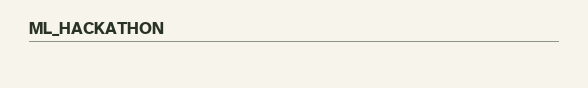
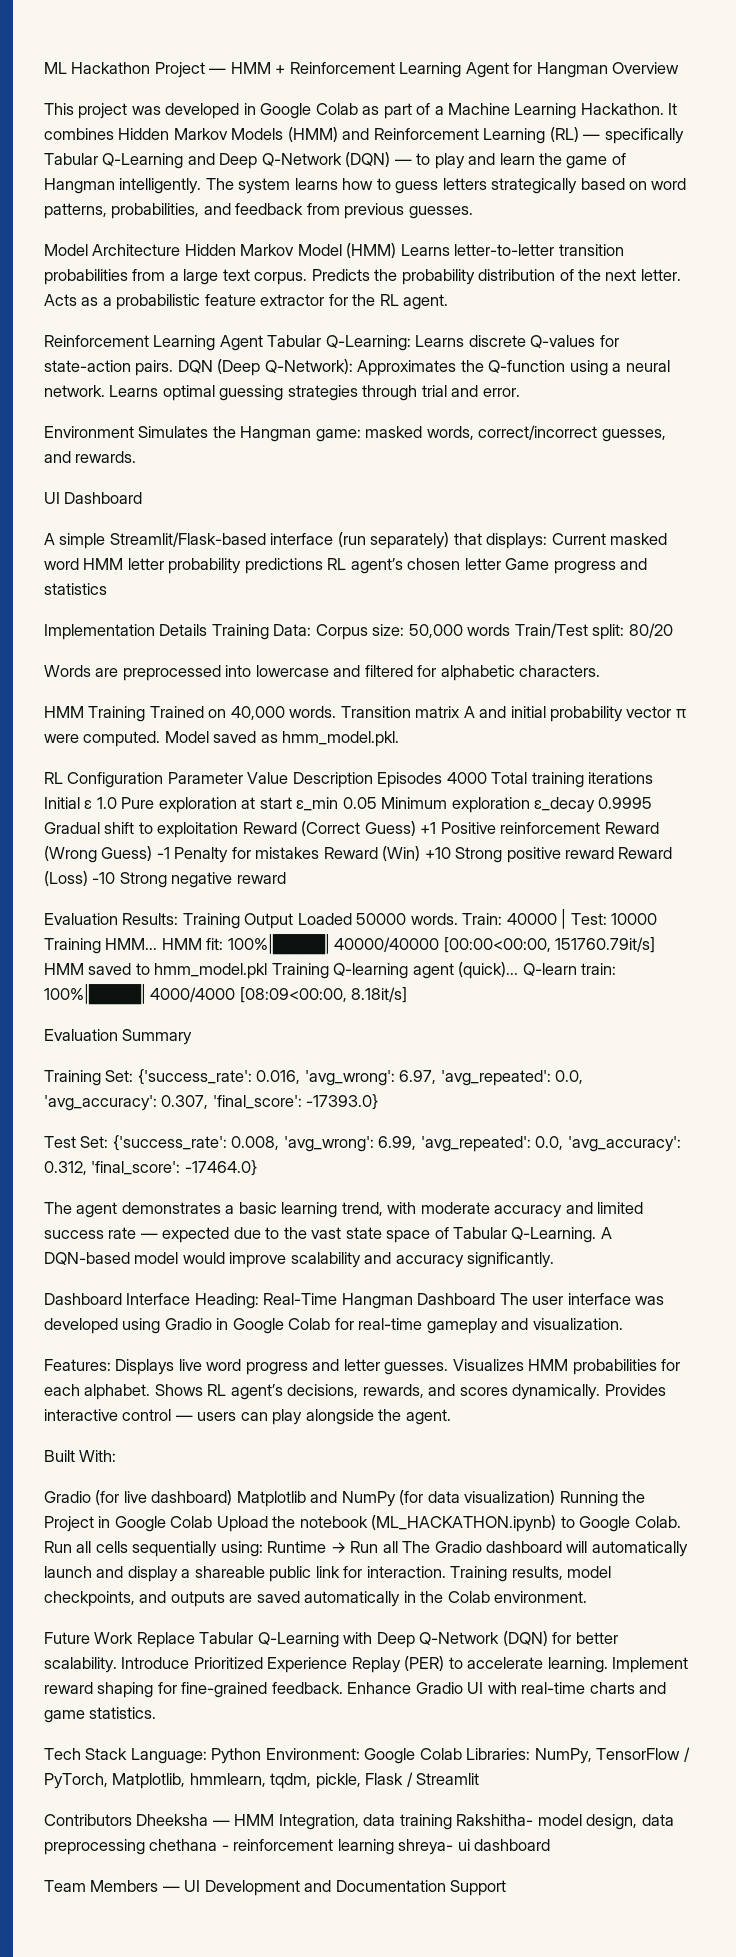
- ML_HACKATHON
+ ML Hackathon Project — HMM + Reinforcement Learning Agent for Hangman Overview
+ This project was developed in Google Colab as part of a Machine Learning Hackathon. It combines Hidden Markov Models (HMM) and Reinforcement Learning (RL) — specifically Tabular Q-Learning and Deep Q-Network (DQN) — to play and learn the game of Hangman intelligently. The system learns how to guess letters strategically based on word patterns, probabilities, and feedback from previous guesses.
+ Model Architecture Hidden Markov Model (HMM) Learns letter-to-letter transition probabilities from a large text corpus. Predicts the probability distribution of the next letter. Acts as a probabilistic feature extractor for the RL agent.
+ Reinforcement Learning Agent Tabular Q-Learning: Learns discrete Q-values for state-action pairs. DQN (Deep Q-Network): Approximates the Q-function using a neural network. Learns optimal guessing strategies through trial and error.
+ Environment Simulates the Hangman game: masked words, correct/incorrect guesses, and rewards.
+ UI Dashboard
+ A simple Streamlit/Flask-based interface (run separately) that displays: Current masked word HMM letter probability predictions RL agent’s chosen letter Game progress and statistics
+ Implementation Details Training Data: Corpus size: 50,000 words Train/Test split: 80/20
+ Words are preprocessed into lowercase and filtered for alphabetic characters.
+ HMM Training Trained on 40,000 words. Transition matrix A and initial probability vector π were computed. Model saved as hmm_model.pkl.
+ RL Configuration Parameter Value Description Episodes 4000 Total training iterations Initial ε 1.0 Pure exploration at start ε_min 0.05 Minimum exploration ε_decay 0.9995 Gradual shift to exploitation Reward (Correct Guess) +1 Positive reinforcement Reward (Wrong Guess) -1 Penalty for mistakes Reward (Win) +10 Strong positive reward Reward (Loss) -10 Strong negative reward
+ Evaluation Results: Training Output Loaded 50000 words. Train: 40000 | Test: 10000 Training HMM... HMM fit: 100%|████| 40000/40000 [00:00<00:00, 151760.79it/s] HMM saved to hmm_model.pkl Training Q-learning agent (quick)... Q-learn train: 100%|████| 4000/4000 [08:09<00:00, 8.18it/s]
+ Evaluation Summary
+ Training Set: {'success_rate': 0.016, 'avg_wrong': 6.97, 'avg_repeated': 0.0, 'avg_accuracy': 0.307, 'final_score': -17393.0}
+ Test Set: {'success_rate': 0.008, 'avg_wrong': 6.99, 'avg_repeated': 0.0, 'avg_accuracy': 0.312, 'final_score': -17464.0}
+ The agent demonstrates a basic learning trend, with moderate accuracy and limited success rate — expected due to the vast state space of Tabular Q-Learning. A DQN-based model would improve scalability and accuracy significantly.
+ Dashboard Interface Heading: Real-Time Hangman Dashboard The user interface was developed using Gradio in Google Colab for real-time gameplay and visualization.
+ Features: Displays live word progress and letter guesses. Visualizes HMM probabilities for each alphabet. Shows RL agent’s decisions, rewards, and scores dynamically. Provides interactive control — users can play alongside the agent.
+ Built With:
+ Gradio (for live dashboard) Matplotlib and NumPy (for data visualization) Running the Project in Google Colab Upload the notebook (ML_HACKATHON.ipynb) to Google Colab. Run all cells sequentially using: Runtime → Run all The Gradio dashboard will automatically launch and display a shareable public link for interaction. Training results, model checkpoints, and outputs are saved automatically in the Colab environment.
+ Future Work Replace Tabular Q-Learning with Deep Q-Network (DQN) for better scalability. Introduce Prioritized Experience Replay (PER) to accelerate learning. Implement reward shaping for fine-grained feedback. Enhance Gradio UI with real-time charts and game statistics.
+ Tech Stack Language: Python Environment: Google Colab Libraries: NumPy, TensorFlow / PyTorch, Matplotlib, hmmlearn, tqdm, pickle, Flask / Streamlit
+ Contributors Dheeksha — HMM Integration, data training Rakshitha- model design, data preprocessing chethana - reinforcement learning shreya- ui dashboard
+ Team Members — UI Development and Documentation Support

